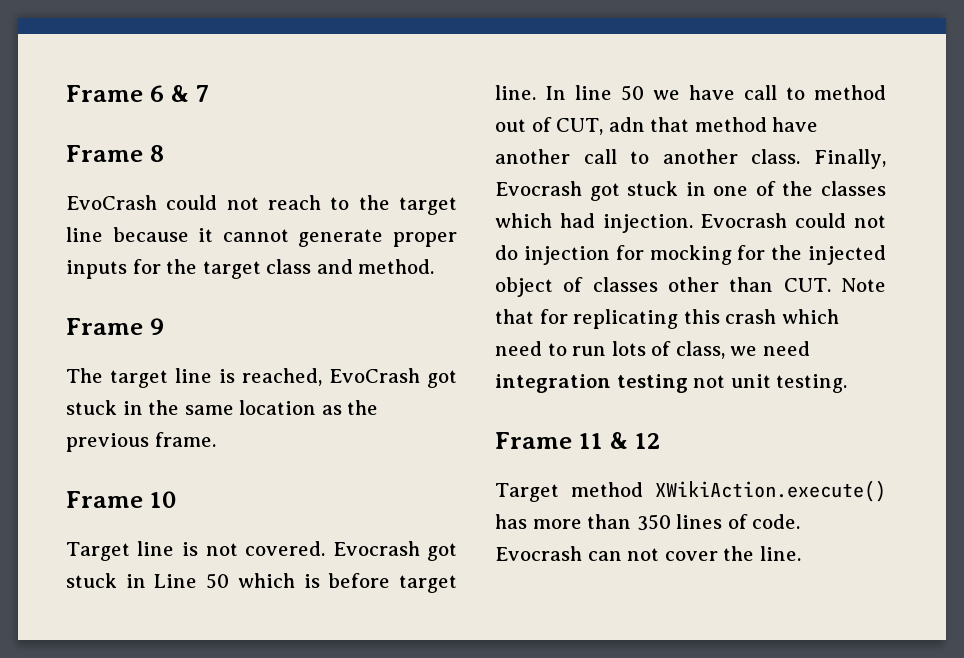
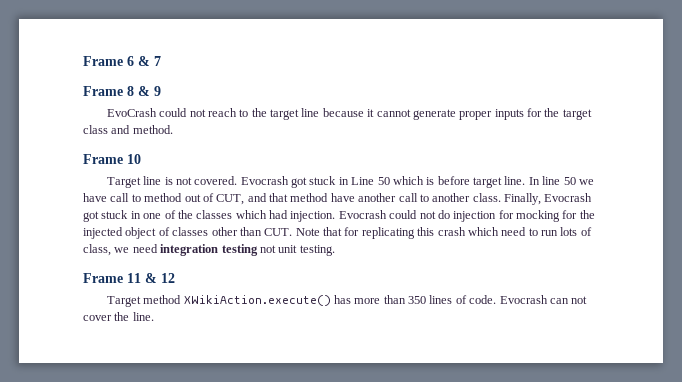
- Frame 8
+ Frame 8 & 9
- Frame 9
- The target line is reached, EvoCrash got stuck in the same location as the previous frame.
- In line 50 we have call to method out of CUT, adn that method have another call to another class.
+ In line 50 we have call to method out of CUT, and that method have another call to another class.

